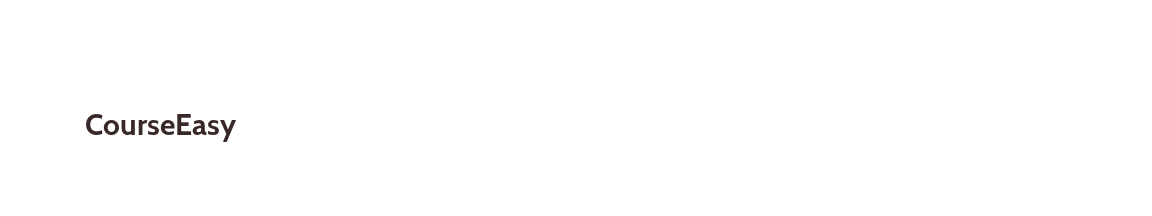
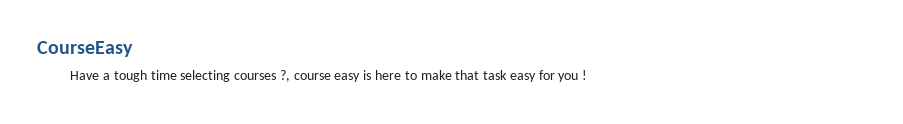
+ Have a tough time selecting courses ?, course easy is here to make that task easy for you !

